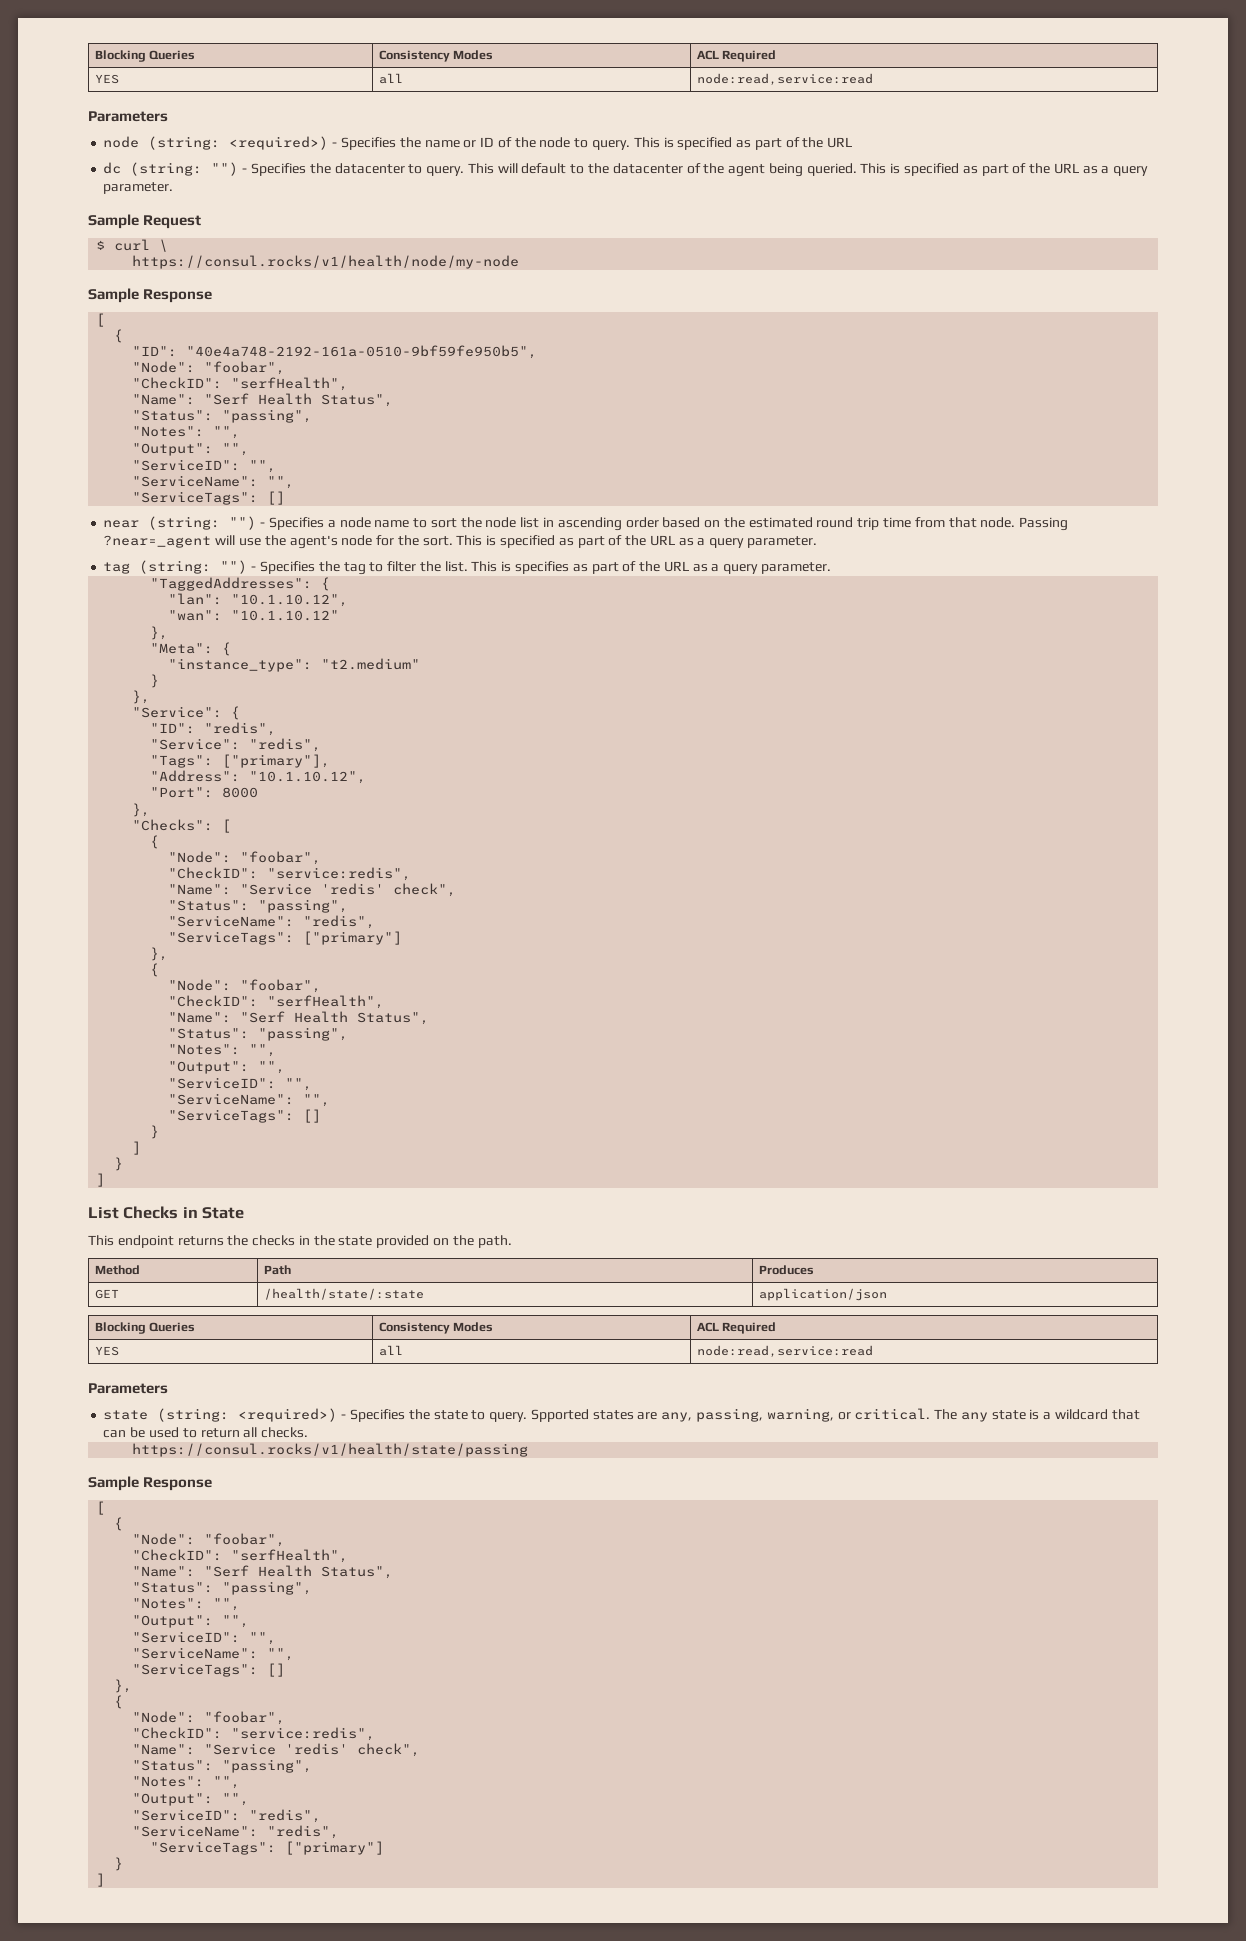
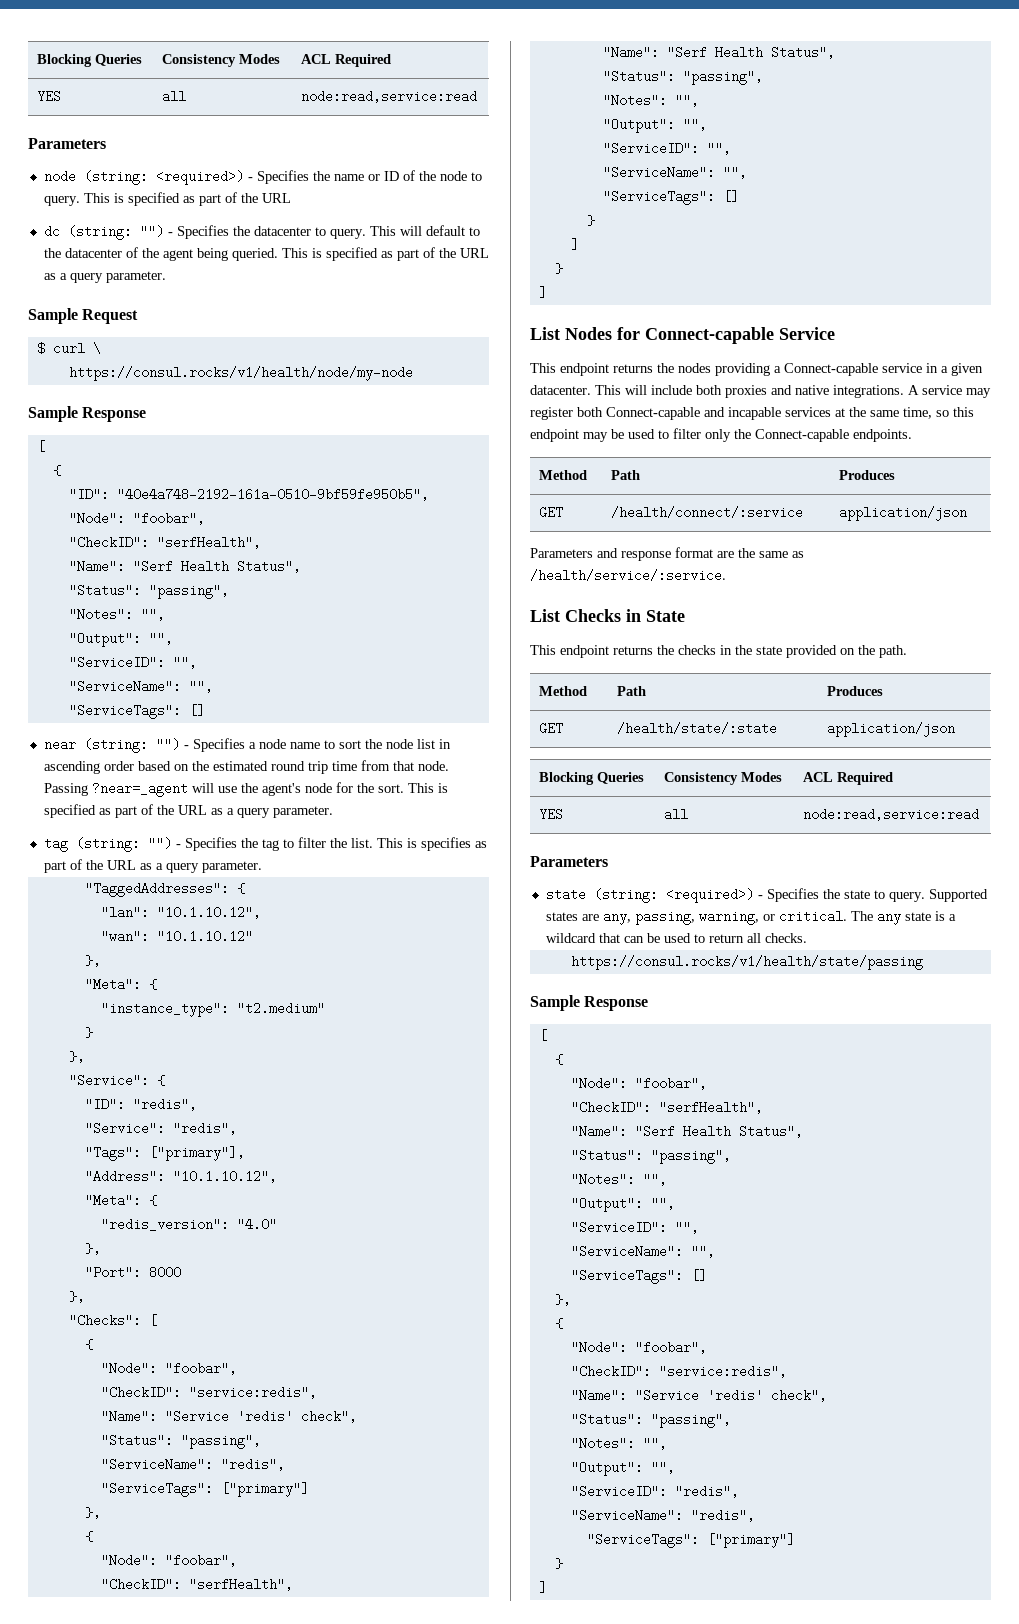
  "Address": "10.1.10.12",
+ "Meta": {
+ "redis_version": "4.0"
+ },
+ List Nodes for Connect-capable Service
+ This endpoint returns the nodes providing a Connect-capable service in a given datacenter. This will include both proxies and native integrations. A service may register both Connect-capable and incapable services at the same time, so this endpoint may be used to filter only the Connect-capable endpoints.
+ Method | Path | Produces
+ GET | /health/connect/:service | application/json
+ Parameters and response format are the same as /health/service/:service.
- Spported states are any, passing, warning, or critical.
+ Supported states are any, passing, warning, or critical.

